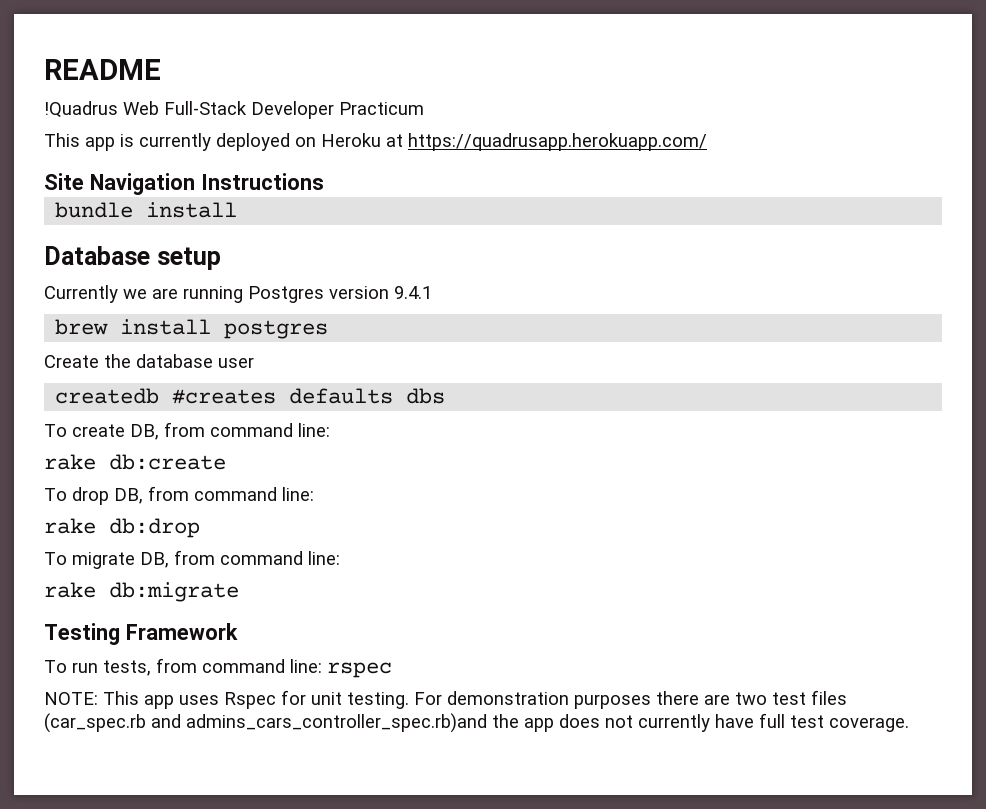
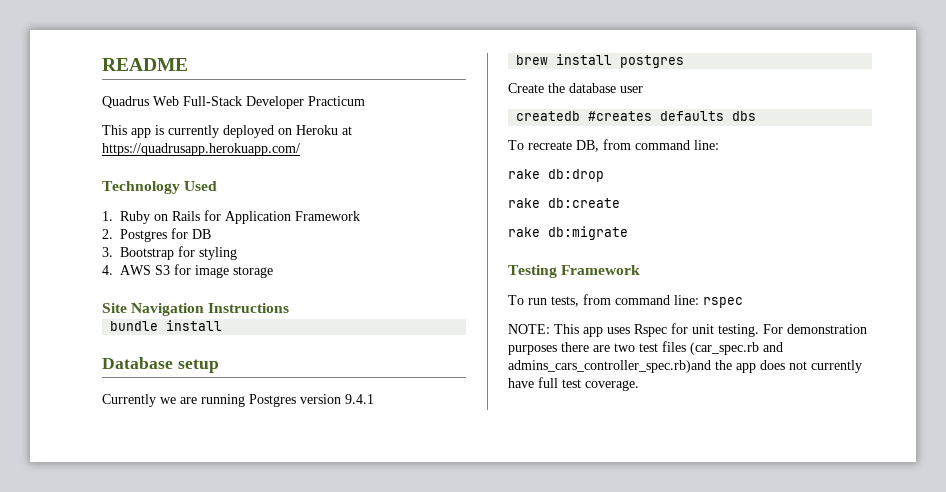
- !Quadrus Web Full-Stack Developer Practicum
+ Quadrus Web Full-Stack Developer Practicum
+ Technology Used
+ 1. Ruby on Rails for Application Framework
+ 2. Postgres for DB
+ 3. Bootstrap for styling
+ 4. AWS S3 for image storage
- To create DB, from command line:
- rake db:create
- To drop DB, from command line:
+ To recreate DB, from command line:
- To migrate DB, from command line:
+ rake db:create

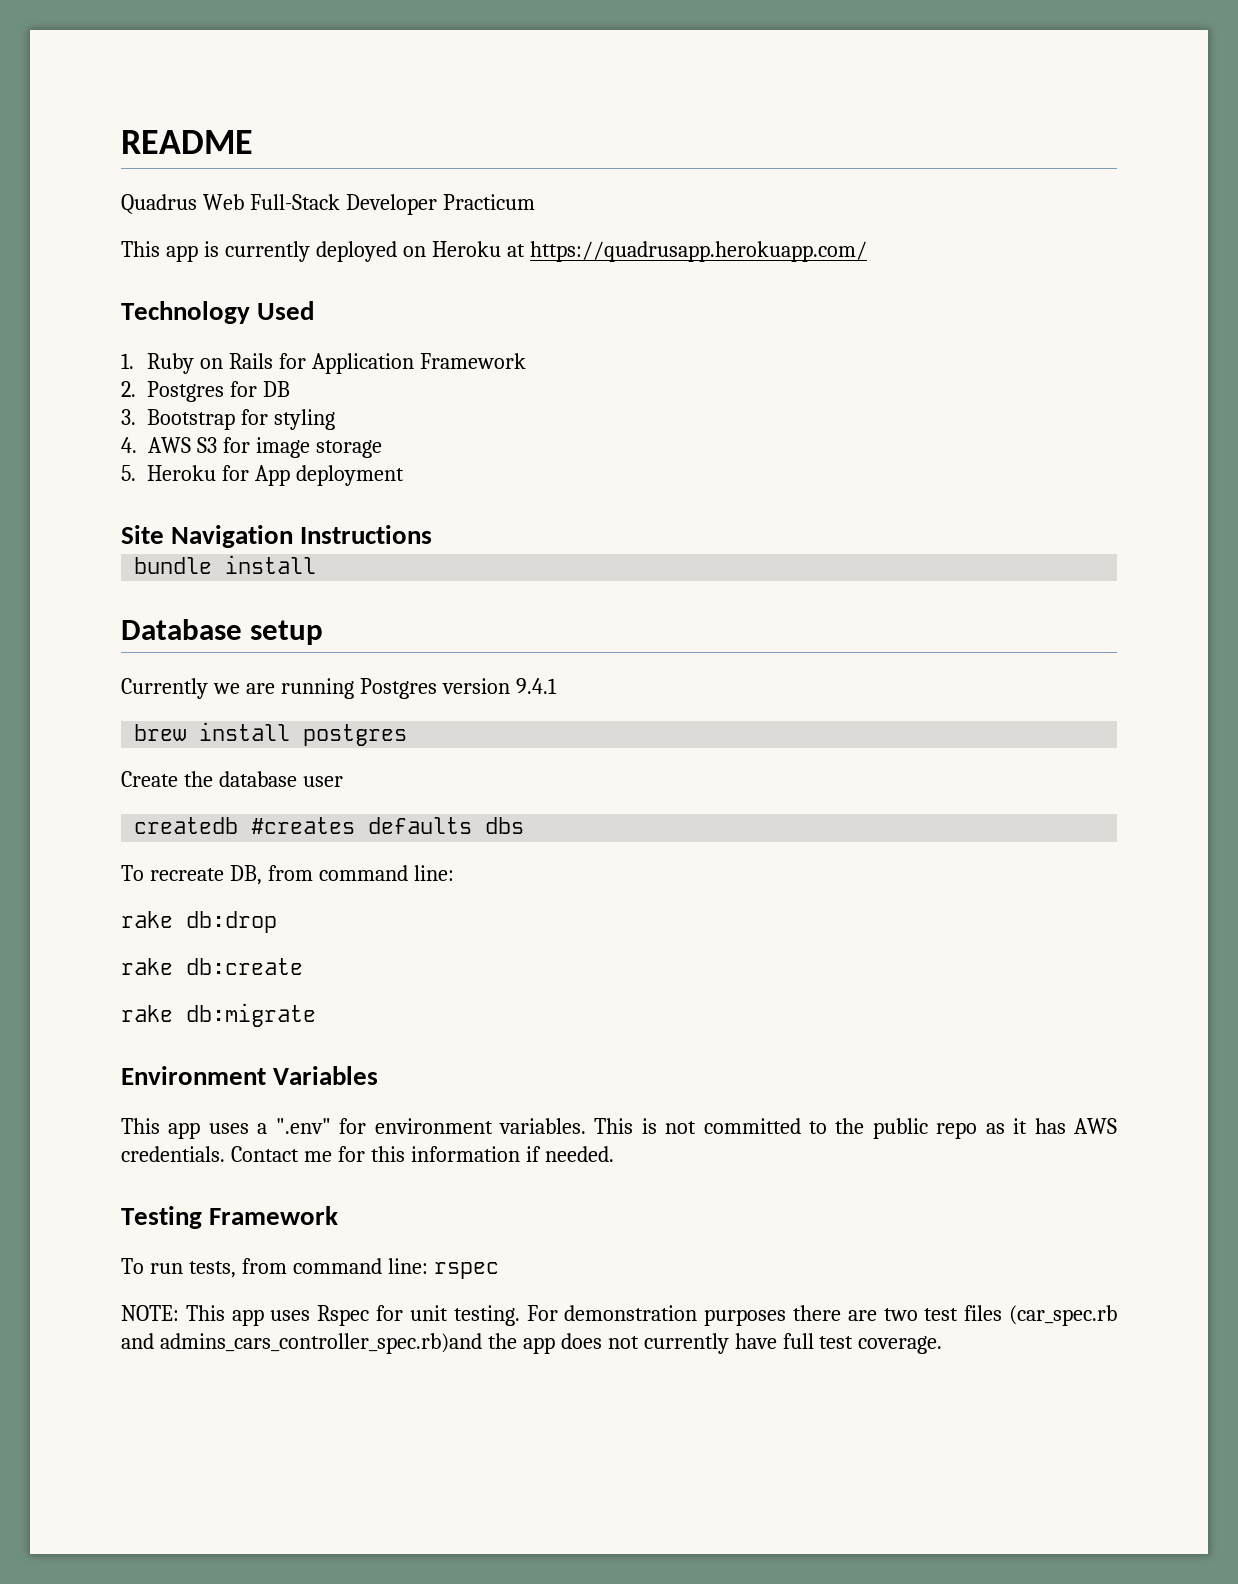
+ 5. Heroku for App deployment
+ Environment Variables
+ This app uses a ".env" for environment variables. This is not committed to the public repo as it has AWS credentials. Contact me for this information if needed.

